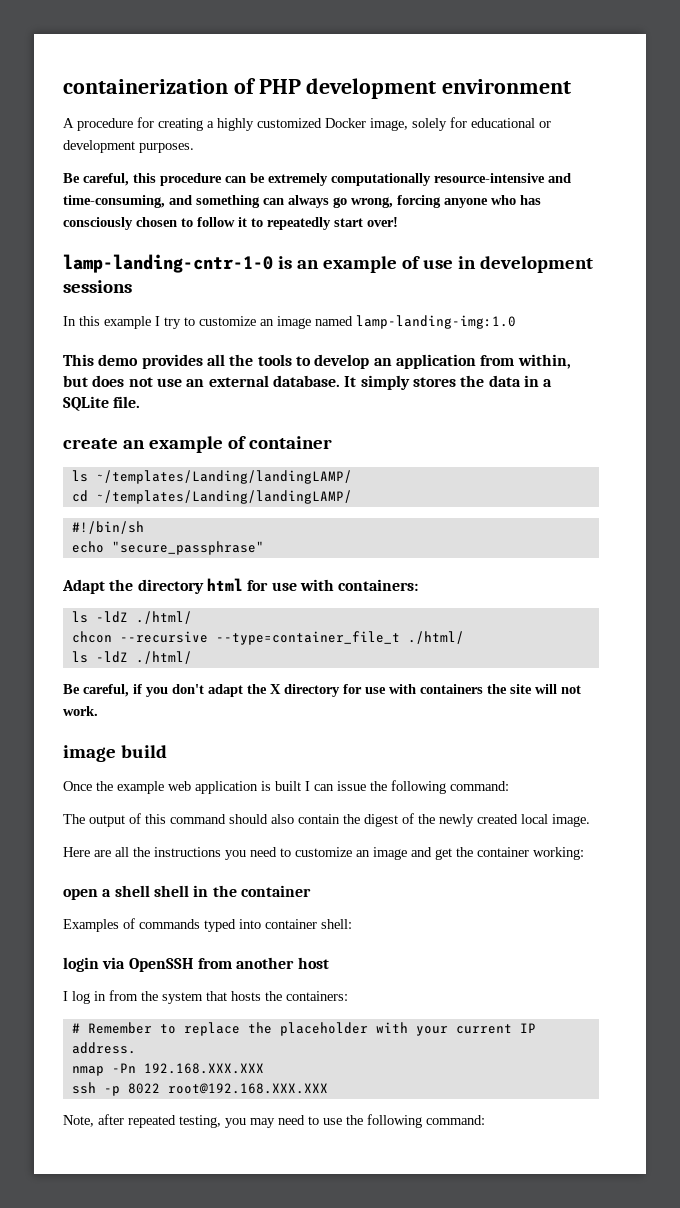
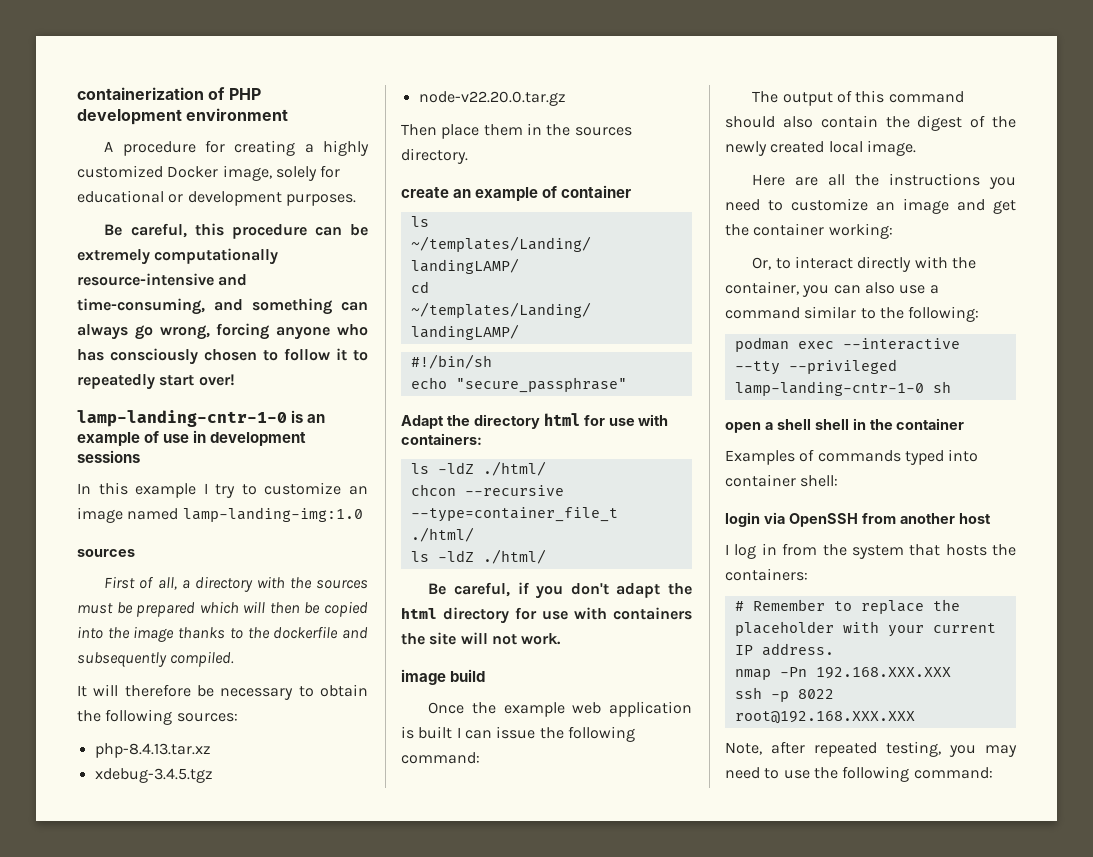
  In this example I try to customize an image named lamp-landing-img:1.0
- This demo provides all the tools to develop an application from within, but does not use an external database. It simply stores the data in a SQLite file.
+ sources
+ First of all, a directory with the sources must be prepared which will then be copied into the image thanks to the dockerfile and subsequently compiled.
+ It will therefore be necessary to obtain the following sources:
+ php-8.4.13.tar.xz
+ xdebug-3.4.5.tgz
+ node-v22.20.0.tar.gz
+ Then place them in the sources directory.
- Be careful, if you don't adapt the X directory for use with containers the site will not work.
+ Be careful, if you don't adapt the html directory for use with containers the site will not work.
+ Or, to interact directly with the container, you can also use a command similar to the following:
+ podman exec --interactive --tty --privileged lamp-landing-cntr-1-0 sh

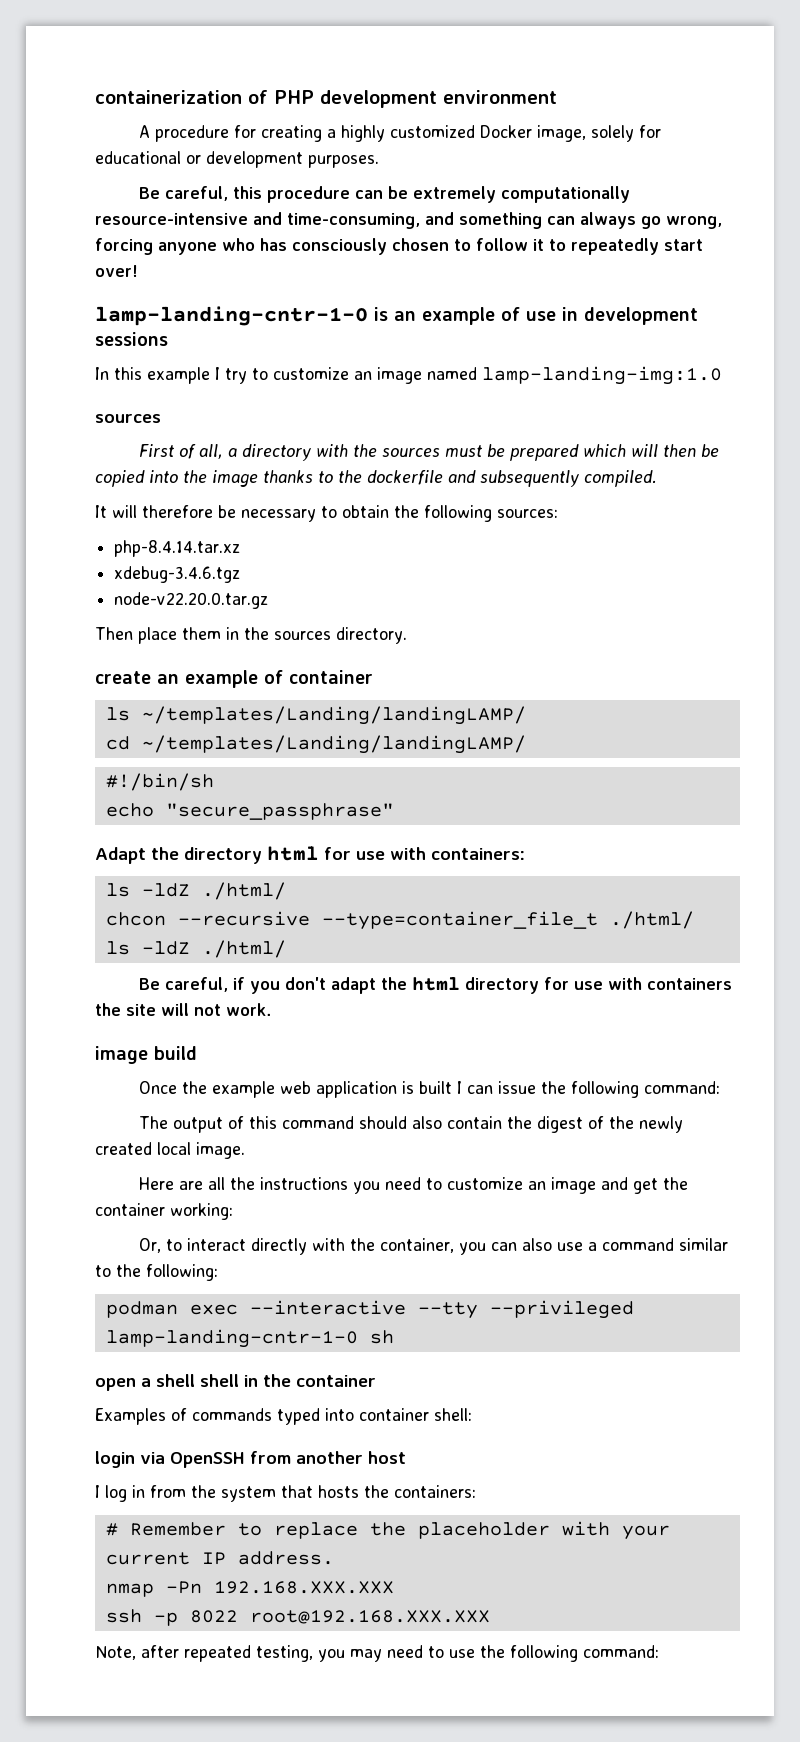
- php-8.4.13.tar.xz
- xdebug-3.4.5.tgz
+ php-8.4.14.tar.xz
+ xdebug-3.4.6.tgz

